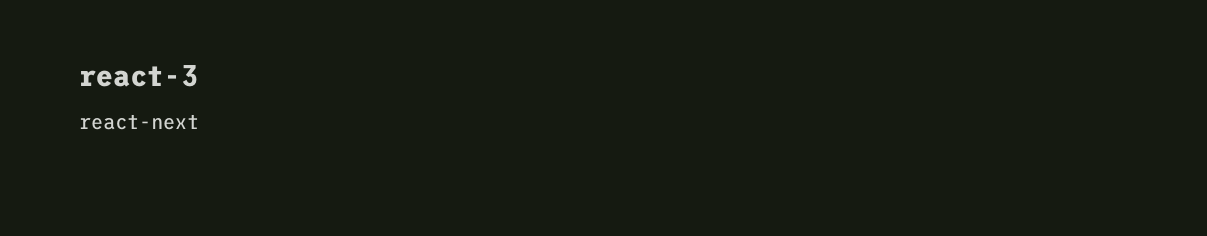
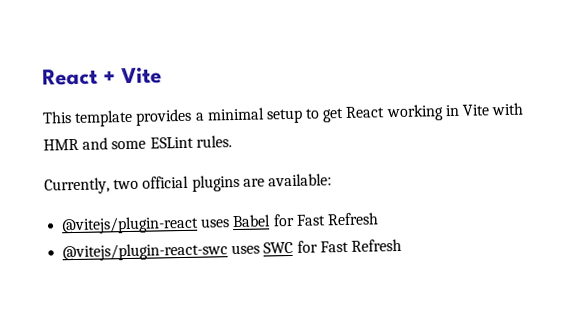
- react-3
- react-next
+ React + Vite
+ This template provides a minimal setup to get React working in Vite with HMR and some ESLint rules.
+ Currently, two official plugins are available:
+ @vitejs/plugin-react uses Babel for Fast Refresh
+ @vitejs/plugin-react-swc uses SWC for Fast Refresh

